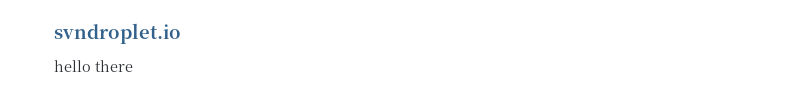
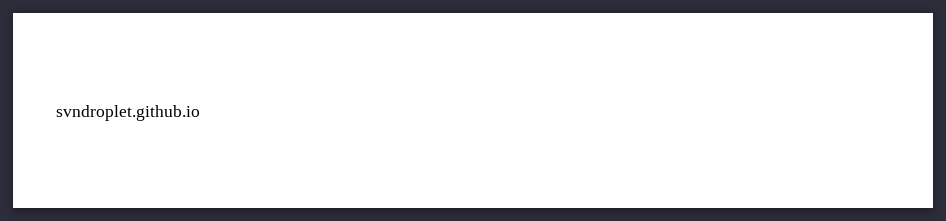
- svndroplet.io
- hello there
+ svndroplet.github.io

